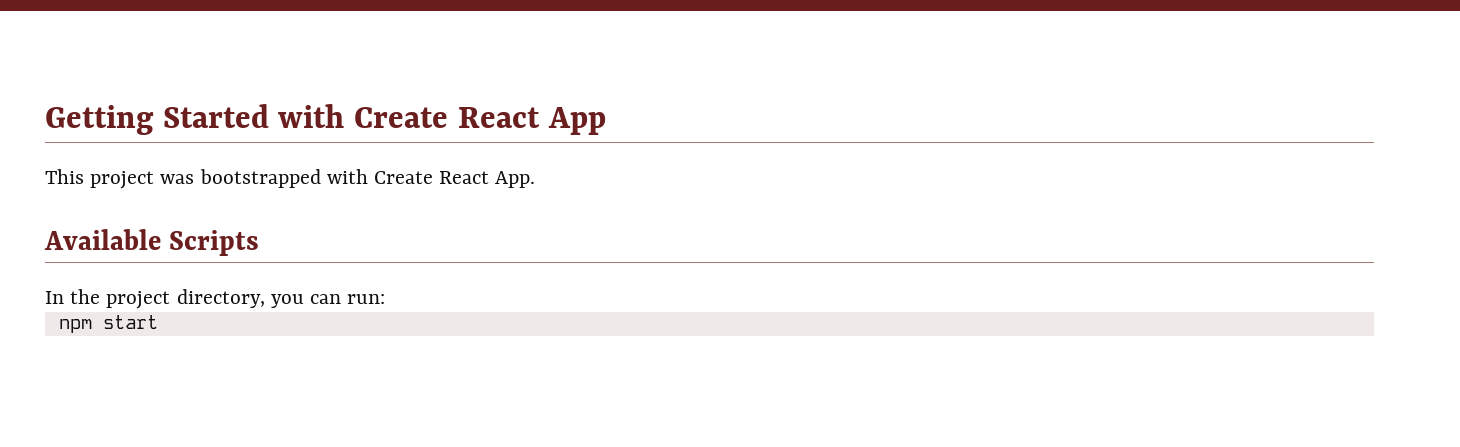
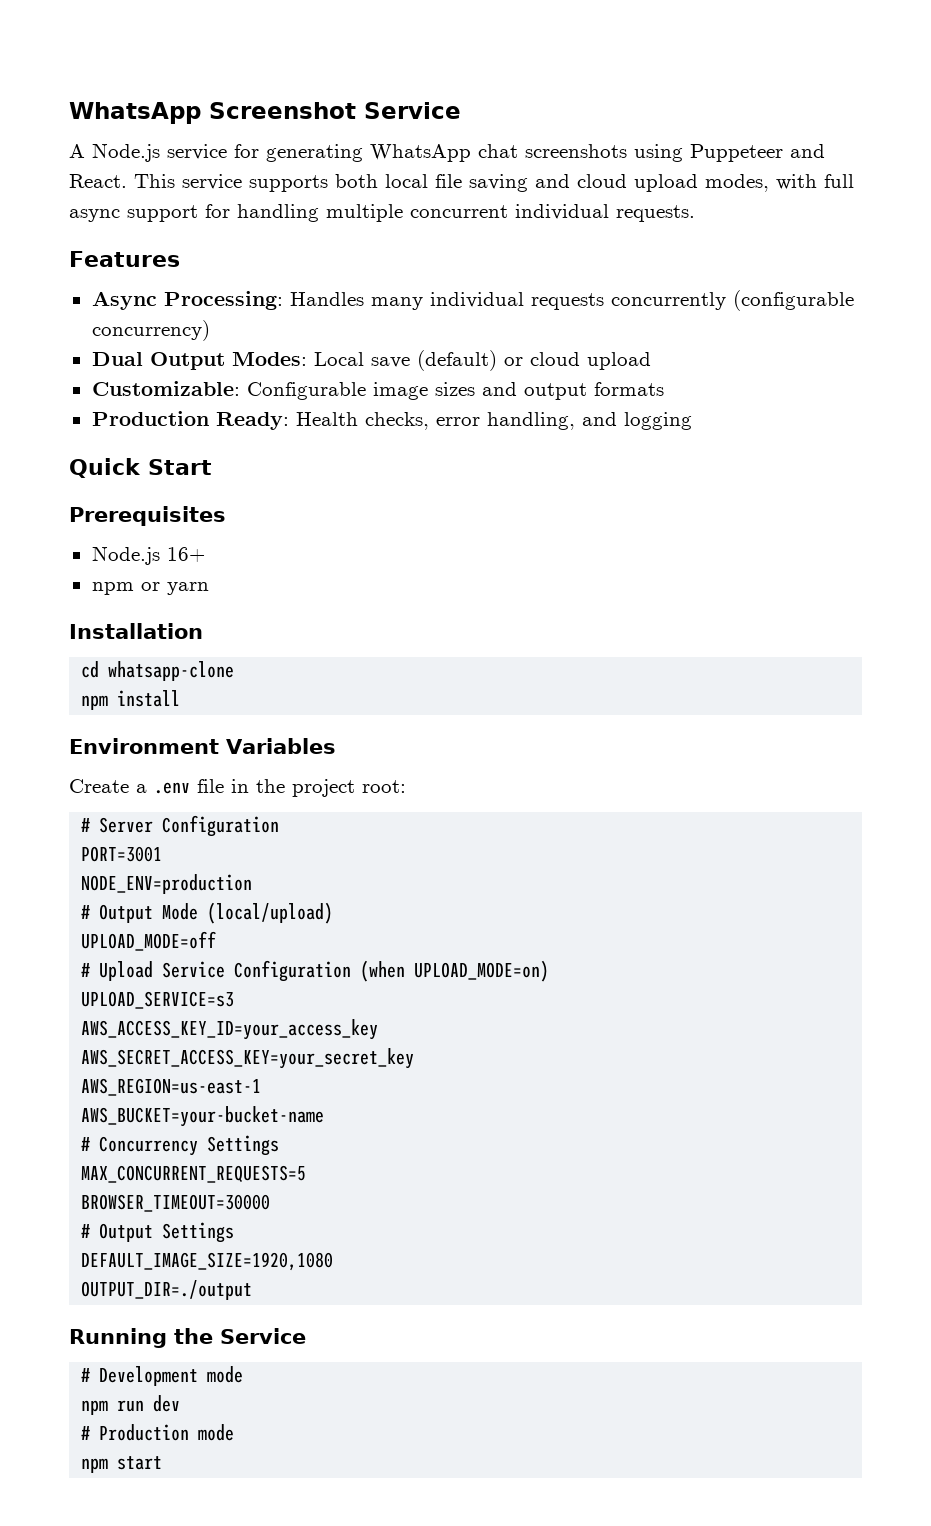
- Getting Started with Create React App
- This project was bootstrapped with Create React App.
- Available Scripts
- In the project directory, you can run:
+ WhatsApp Screenshot Service
+ A Node.js service for generating WhatsApp chat screenshots using Puppeteer and React. This service supports both local file saving and cloud upload modes, with full async support for handling multiple concurrent individual requests.
+ Features
+ Async Processing: Handles many individual requests concurrently (configurable concurrency)
+ Dual Output Modes: Local save (default) or cloud upload
+ Customizable: Configurable image sizes and output formats
+ Production Ready: Health checks, error handling, and logging
+ Quick Start
+ Prerequisites
+ Node.js 16+
+ npm or yarn
+ Installation
+ cd whatsapp-clone
+ npm install
+ Environment Variables
+ Create a .env file in the project root:
+ # Server Configuration
+ PORT=3001
+ NODE_ENV=production
+ # Output Mode (local/upload)
+ UPLOAD_MODE=off
+ # Upload Service Configuration (when UPLOAD_MODE=on)
+ UPLOAD_SERVICE=s3
+ AWS_ACCESS_KEY_ID=your_access_key
+ AWS_SECRET_ACCESS_KEY=your_secret_key
+ AWS_REGION=us-east-1
+ AWS_BUCKET=your-bucket-name
+ # Concurrency Settings
+ MAX_CONCURRENT_REQUESTS=5
+ BROWSER_TIMEOUT=30000
+ # Output Settings
+ DEFAULT_IMAGE_SIZE=1920,1080
+ OUTPUT_DIR=./output
+ Running the Service
+ # Development mode
+ npm run dev
+ # Production mode

